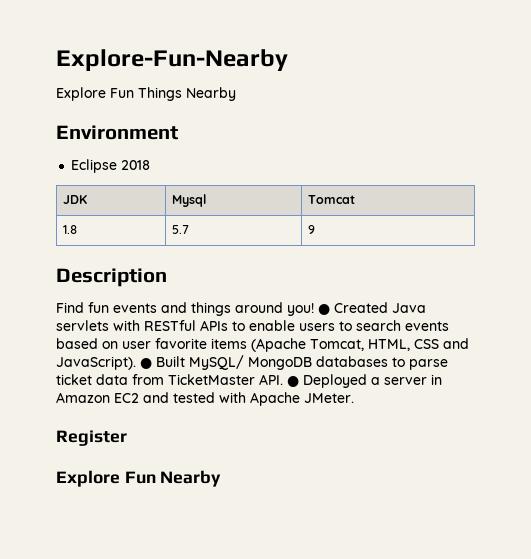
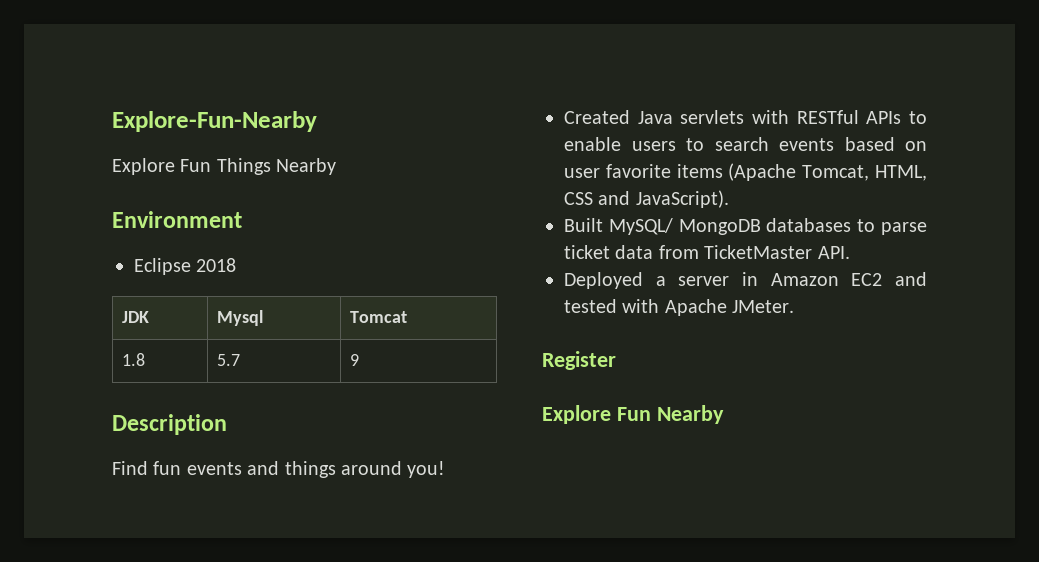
- Find fun events and things around you! ● Created Java servlets with RESTful APIs to enable users to search events based on user favorite items (Apache Tomcat, HTML, CSS and JavaScript). ● Built MySQL/ MongoDB databases to parse ticket data from TicketMaster API. ● Deployed a server in Amazon EC2 and tested with Apache JMeter.
+ Find fun events and things around you!
+ Created Java servlets with RESTful APIs to enable users to search events based on user favorite items (Apache Tomcat, HTML, CSS and JavaScript).
+ Built MySQL/ MongoDB databases to parse ticket data from TicketMaster API.
+ Deployed a server in Amazon EC2 and tested with Apache JMeter.

